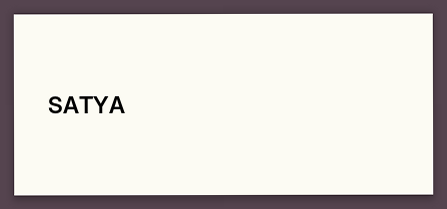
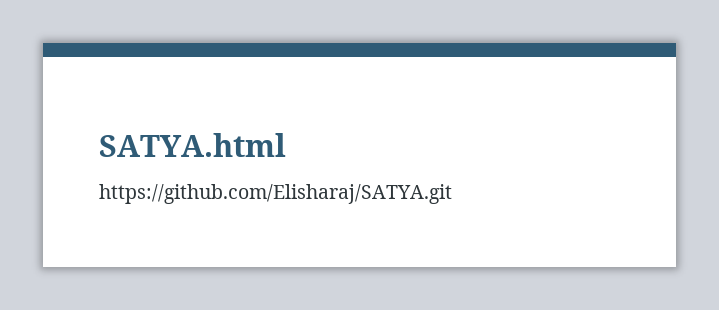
- SATYA
+ SATYA.html
+ https://github.com/Elisharaj/SATYA.git

